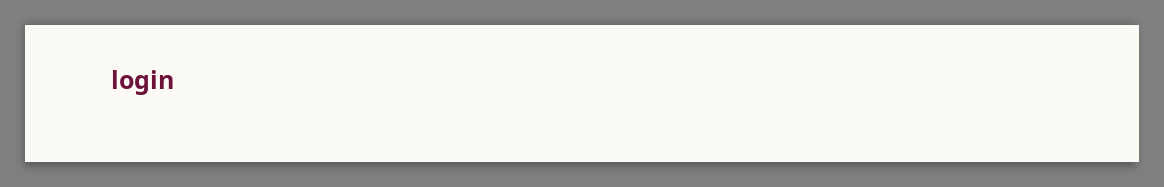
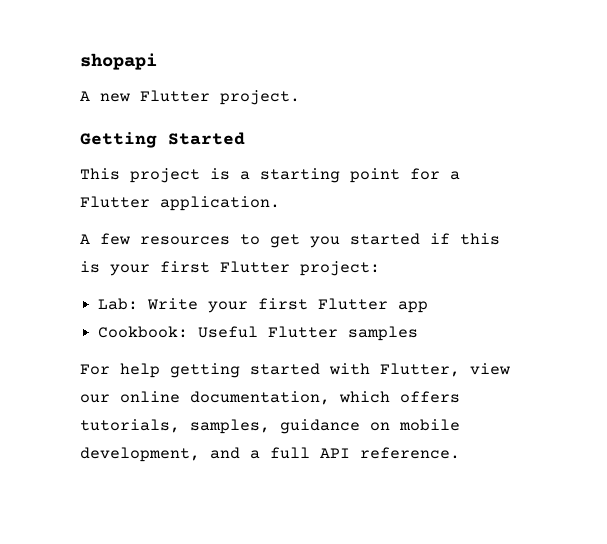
- login
+ shopapi
+ A new Flutter project.
+ Getting Started
+ This project is a starting point for a Flutter application.
+ A few resources to get you started if this is your first Flutter project:
+ Lab: Write your first Flutter app
+ Cookbook: Useful Flutter samples
+ For help getting started with Flutter, view our online documentation, which offers tutorials, samples, guidance on mobile development, and a full API reference.

